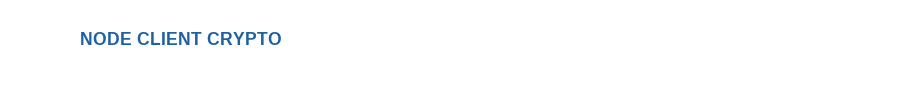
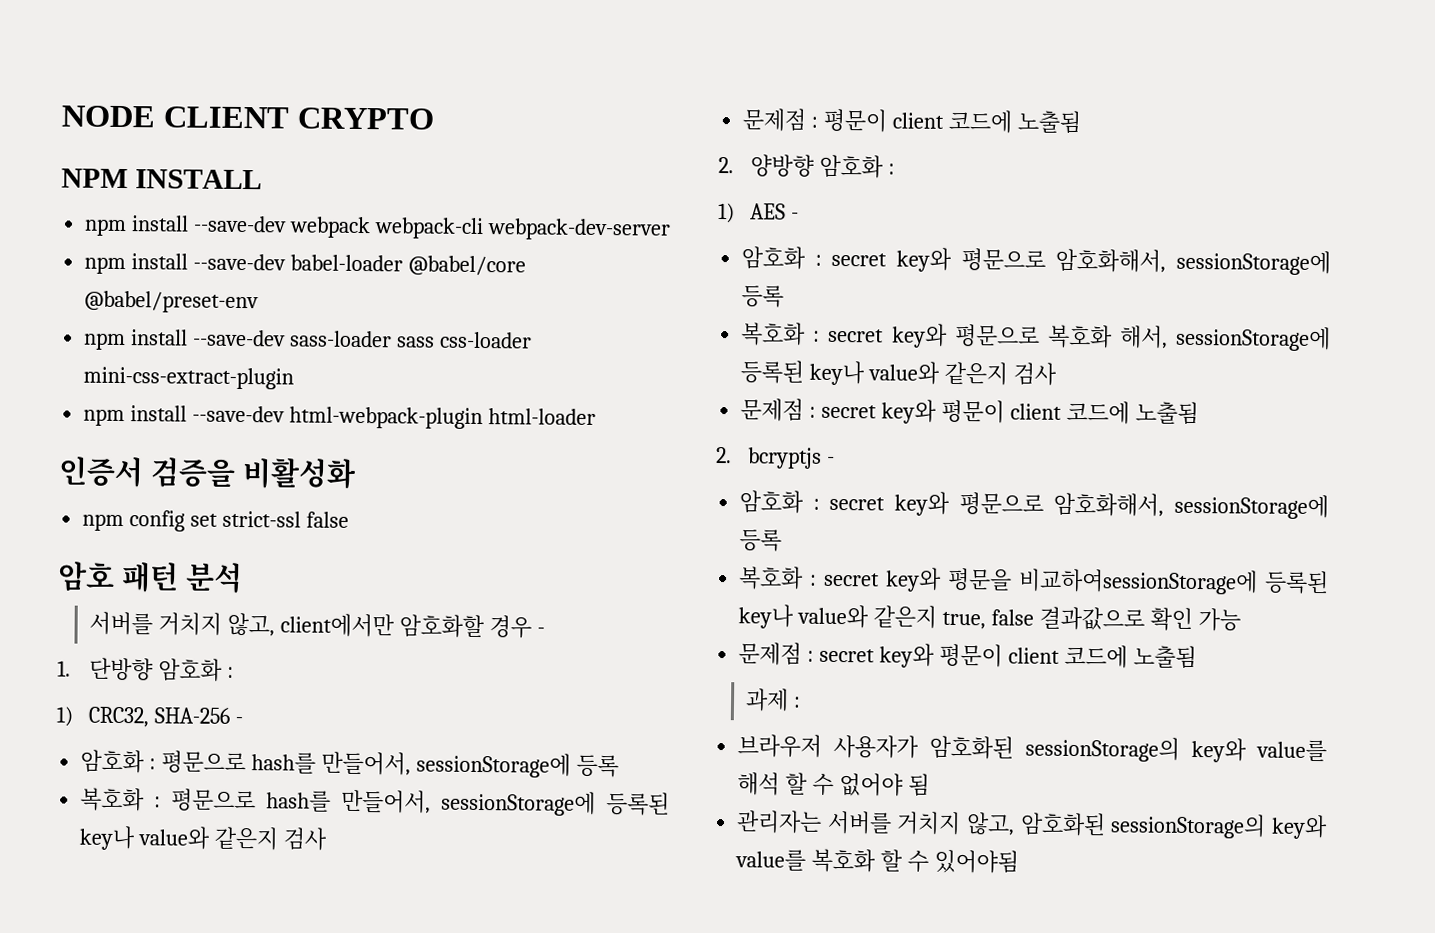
+ NPM INSTALL
+ npm install --save-dev webpack webpack-cli webpack-dev-server
+ npm install --save-dev babel-loader @babel/core @babel/preset-env
+ npm install --save-dev sass-loader sass css-loader mini-css-extract-plugin
+ npm install --save-dev html-webpack-plugin html-loader
+ 인증서 검증을 비활성화
+ npm config set strict-ssl false
+ 암호 패턴 분석
+ 서버를 거치지 않고, client에서만 암호화할 경우 -
+ 1. 단방향 암호화 :
+ 1) CRC32, SHA-256 -
+ 암호화 : 평문으로 hash를 만들어서, sessionStorage에 등록
+ 복호화 : 평문으로 hash를 만들어서, sessionStorage에 등록된 key나 value와 같은지 검사
+ 문제점 : 평문이 client 코드에 노출됨
+ 2. 양방향 암호화 :
+ 1) AES -
+ 암호화 : secret key와 평문으로 암호화해서, sessionStorage에 등록
+ 복호화 : secret key와 평문으로 복호화 해서, sessionStorage에 등록된 key나 value와 같은지 검사
+ 문제점 : secret key와 평문이 client 코드에 노출됨
+ 2. bcryptjs -
+ 암호화 : secret key와 평문으로 암호화해서, sessionStorage에 등록
+ 복호화 : secret key와 평문을 비교하여sessionStorage에 등록된 key나 value와 같은지 true, false 결과값으로 확인 가능
+ 문제점 : secret key와 평문이 client 코드에 노출됨
+ 과제 :
+ 브라우저 사용자가 암호화된 sessionStorage의 key와 value를 해석 할 수 없어야 됨
+ 관리자는 서버를 거치지 않고, 암호화된 sessionStorage의 key와 value를 복호화 할 수 있어야됨

